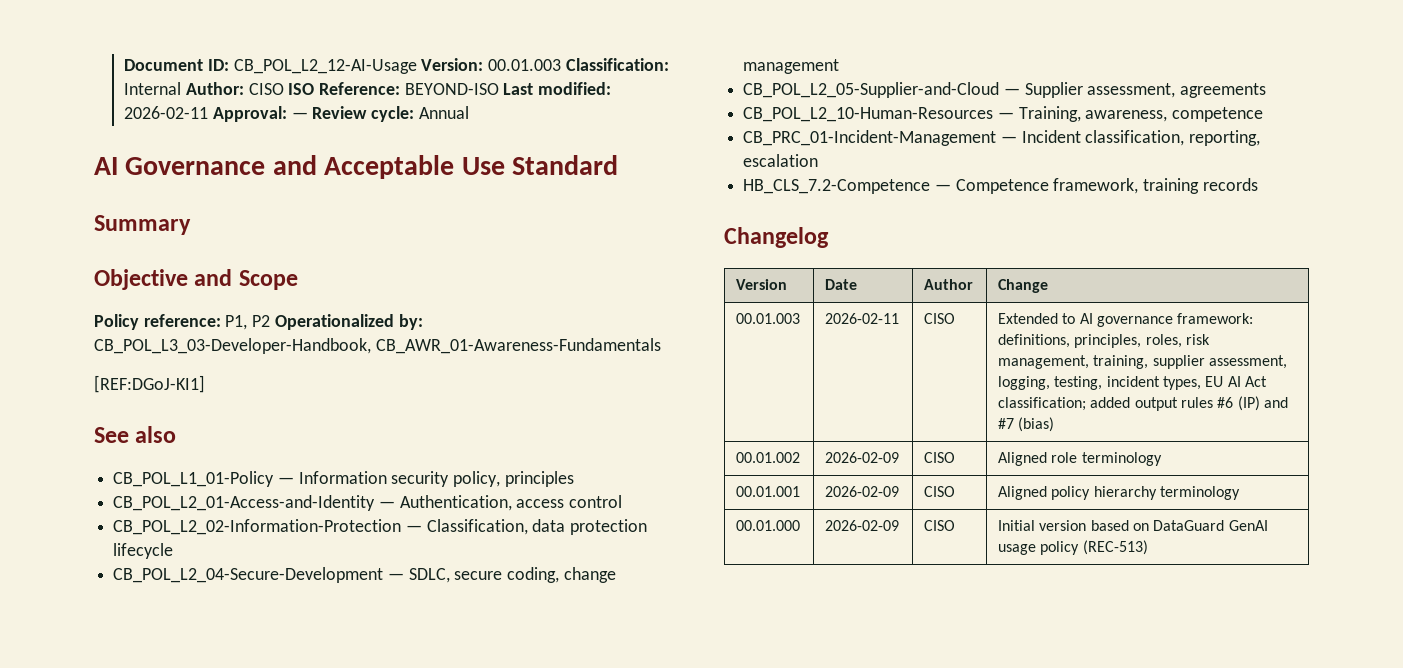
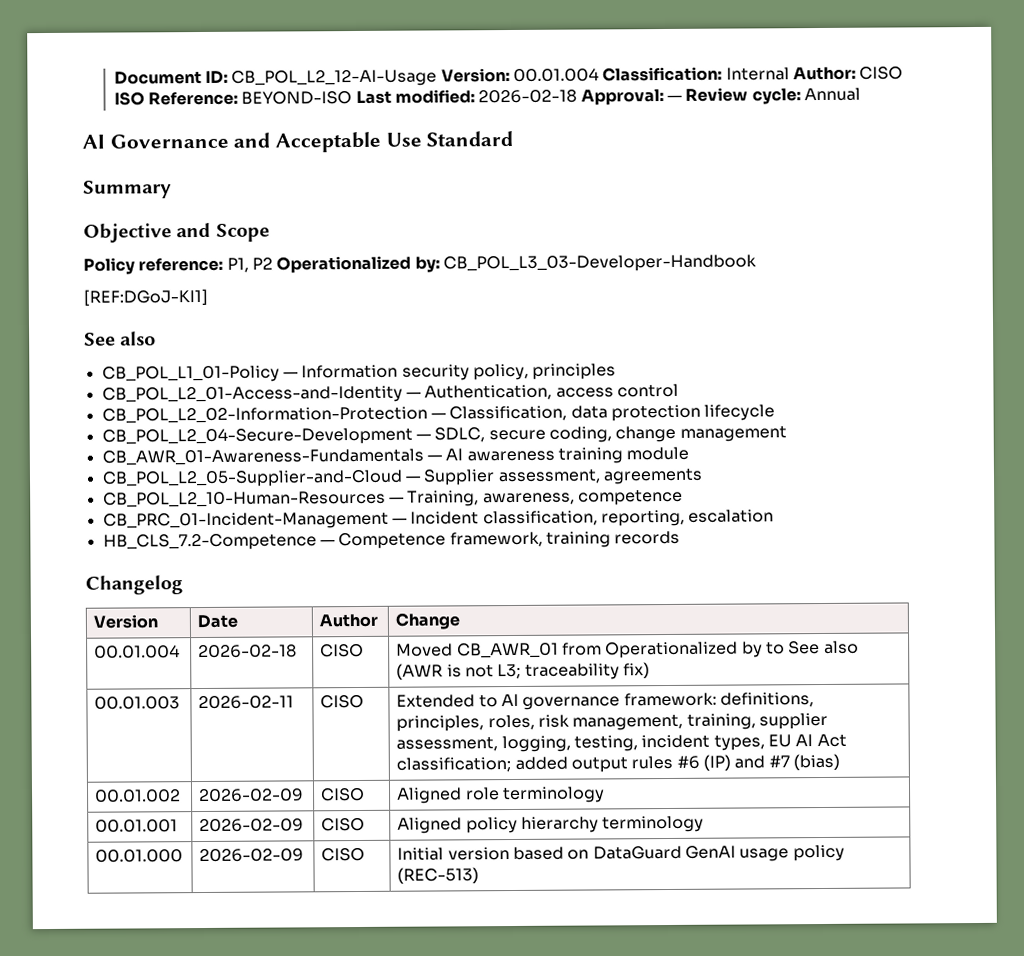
- Document ID: CB_POL_L2_12-AI-Usage Version: 00.01.003 Classification: Internal Author: CISO ISO Reference: BEYOND-ISO Last modified: 2026-02-11 Approval: — Review cycle: Annual
+ Document ID: CB_POL_L2_12-AI-Usage Version: 00.01.004 Classification: Internal Author: CISO ISO Reference: BEYOND-ISO Last modified: 2026-02-18 Approval: — Review cycle: Annual
- Policy reference: P1, P2 Operationalized by: CB_POL_L3_03-Developer-Handbook, CB_AWR_01-Awareness-Fundamentals
+ Policy reference: P1, P2 Operationalized by: CB_POL_L3_03-Developer-Handbook
+ CB_AWR_01-Awareness-Fundamentals — AI awareness training module
+ 00.01.004 | 2026-02-18 | CISO | Moved CB_AWR_01 from Operationalized by to See also (AWR is not L3; traceability fix)

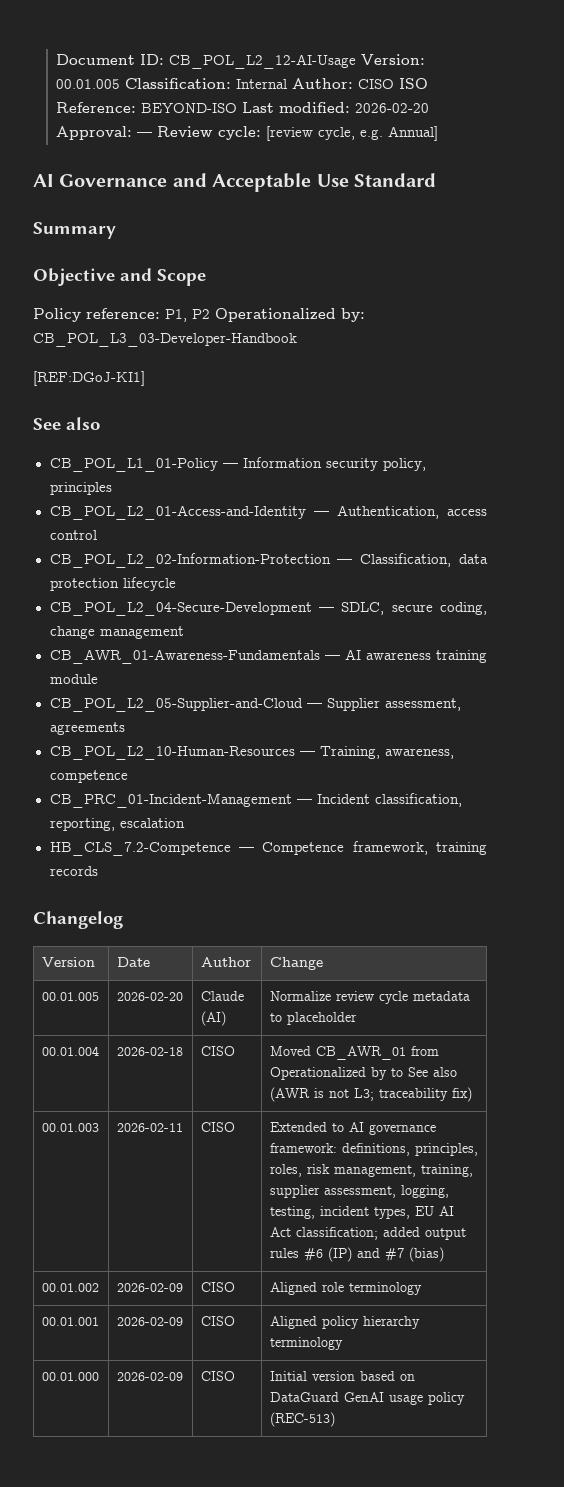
- Document ID: CB_POL_L2_12-AI-Usage Version: 00.01.004 Classification: Internal Author: CISO ISO Reference: BEYOND-ISO Last modified: 2026-02-18 Approval: — Review cycle: Annual
+ Document ID: CB_POL_L2_12-AI-Usage Version: 00.01.005 Classification: Internal Author: CISO ISO Reference: BEYOND-ISO Last modified: 2026-02-20 Approval: — Review cycle: [review cycle, e.g. Annual]
+ 00.01.005 | 2026-02-20 | Claude (AI) | Normalize review cycle metadata to placeholder

